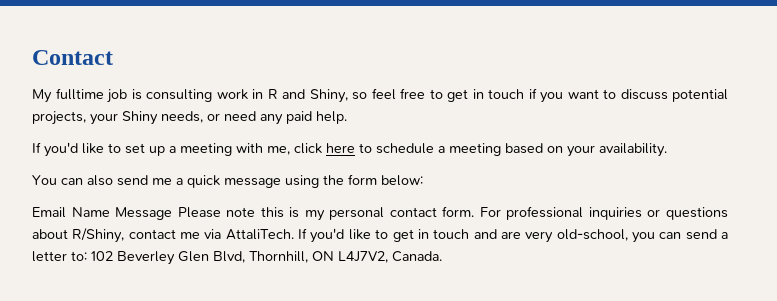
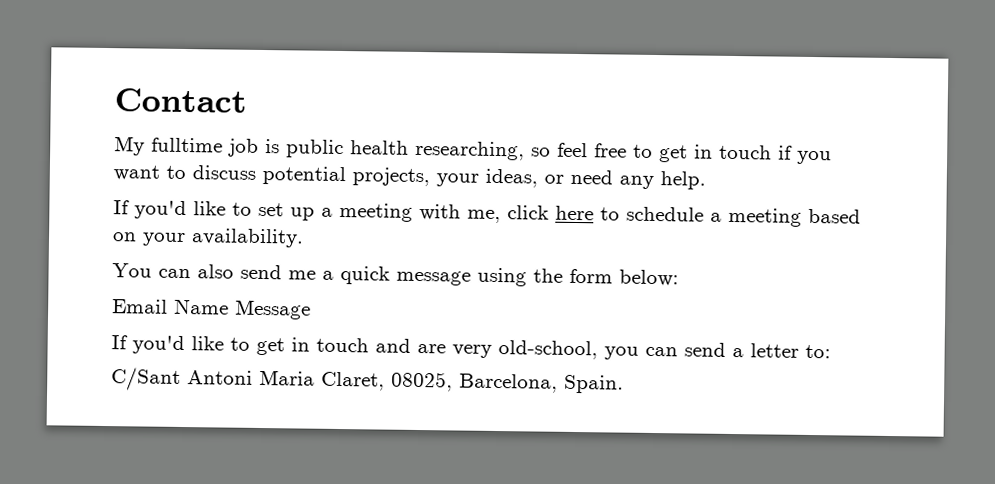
- My fulltime job is consulting work in R and Shiny, so feel free to get in touch if you want to discuss potential projects, your Shiny needs, or need any paid help.
+ My fulltime job is public health researching, so feel free to get in touch if you want to discuss potential projects, your ideas, or need any help.
- Email Name Message Please note this is my personal contact form. For professional inquiries or questions about R/Shiny, contact me via AttaliTech. If you'd like to get in touch and are very old-school, you can send a letter to: 102 Beverley Glen Blvd, Thornhill, ON L4J7V2, Canada.
+ Email Name Message
+ If you'd like to get in touch and are very old-school, you can send a letter to:
+ C/Sant Antoni Maria Claret, 08025, Barcelona, Spain.

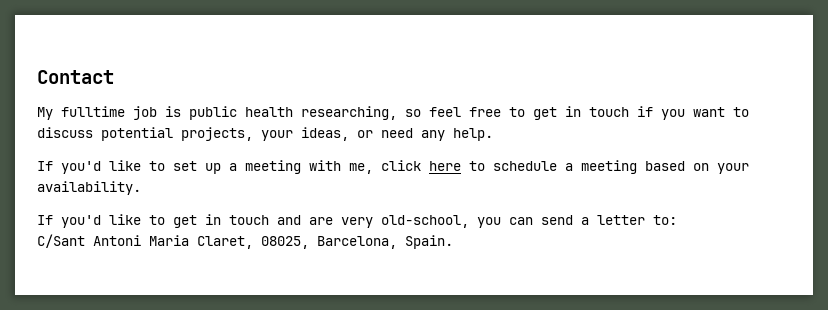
- You can also send me a quick message using the form below:
- Email Name Message

